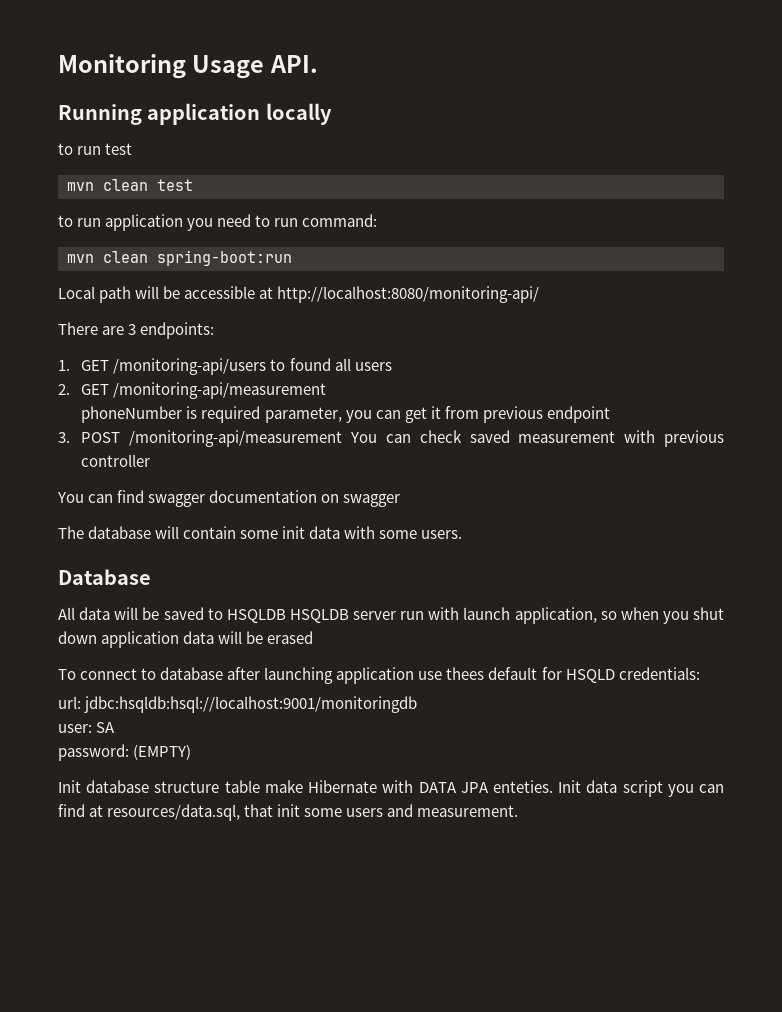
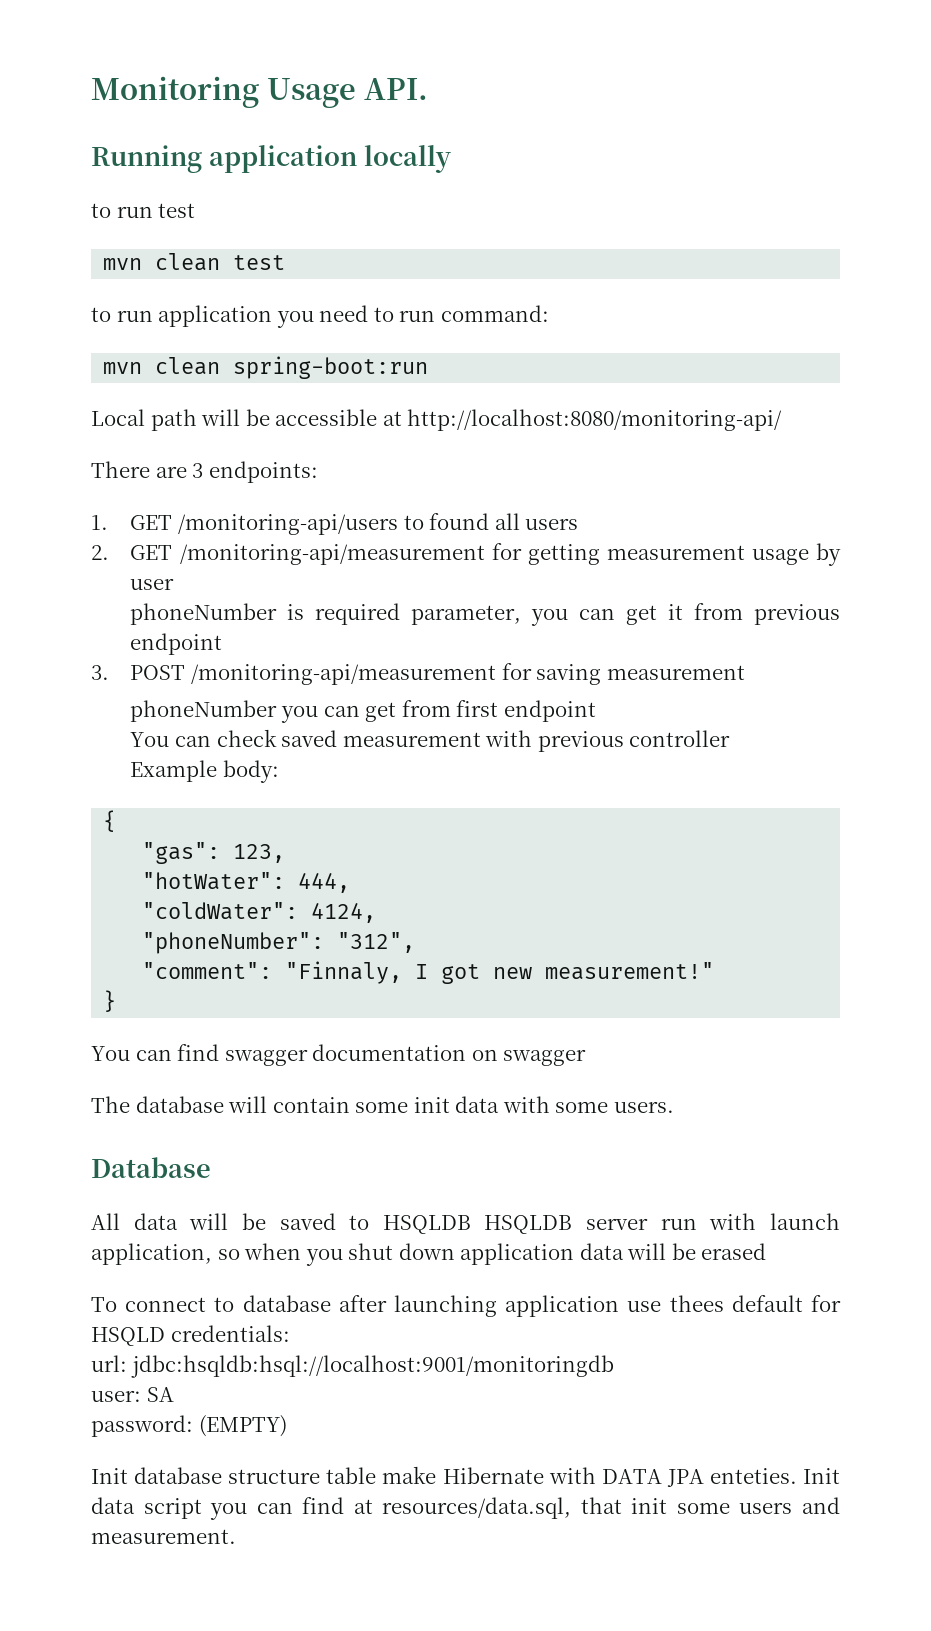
- 2. GET /monitoring-api/measurement
+ 2. GET /monitoring-api/measurement for getting measurement usage by user
- 3. POST /monitoring-api/measurement You can check saved measurement with previous controller
+ 3. POST /monitoring-api/measurement for saving measurement
+ phoneNumber you can get from first endpoint
+ You can check saved measurement with previous controller
+ Example body:
+ {
+ "gas": 123,
+ "hotWater": 444,
+ "coldWater": 4124,
+ "phoneNumber": "312",
+ "comment": "Finnaly, I got new measurement!"
+ }

